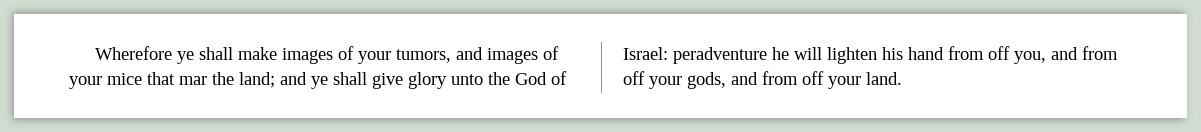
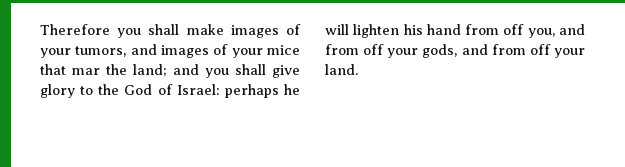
- Wherefore ye shall make images of your tumors, and images of your mice that mar the land; and ye shall give glory unto the God of Israel: peradventure he will lighten his hand from off you, and from off your gods, and from off your land.
+ Therefore you shall make images of your tumors, and images of your mice that mar the land; and you shall give glory to the God of Israel: perhaps he will lighten his hand from off you, and from off your gods, and from off your land.

